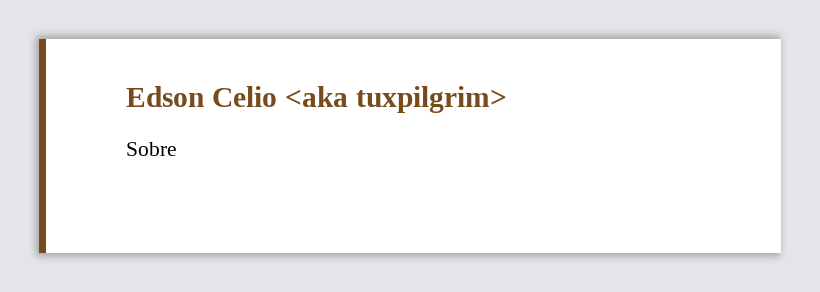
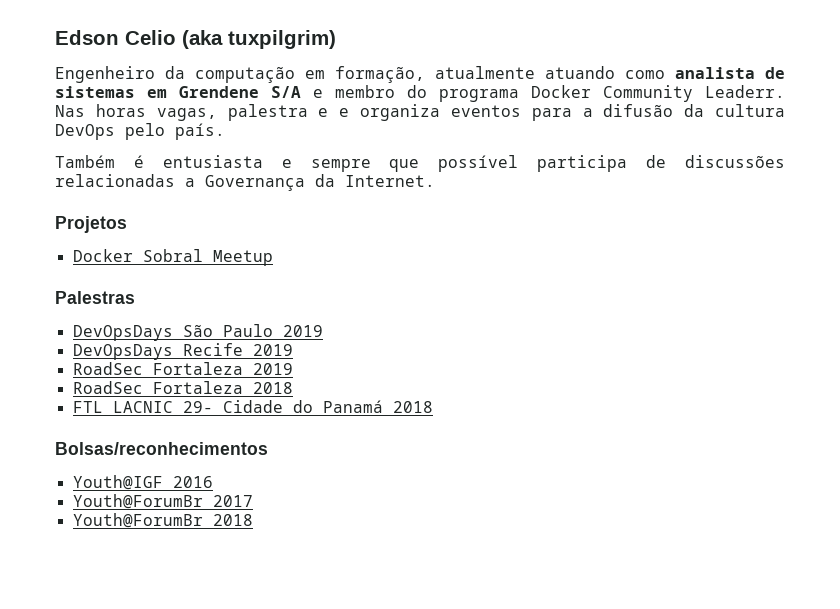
- Edson Celio <aka tuxpilgrim>
- Sobre
+ Edson Celio (aka tuxpilgrim)
+ Engenheiro da computação em formação, atualmente atuando como analista de sistemas em Grendene S/A e membro do programa Docker Community Leaderr. Nas horas vagas, palestra e e organiza eventos para a difusão da cultura DevOps pelo país.
+ Também é entusiasta e sempre que possível participa de discussões relacionadas a Governança da Internet.
+ Projetos
+ Docker Sobral Meetup
+ Palestras
+ DevOpsDays São Paulo 2019
+ DevOpsDays Recife 2019
+ RoadSec Fortaleza 2019
+ RoadSec Fortaleza 2018
+ FTL LACNIC 29- Cidade do Panamá 2018
+ Bolsas/reconhecimentos
+ Youth@IGF 2016
+ Youth@ForumBr 2017
+ Youth@ForumBr 2018

